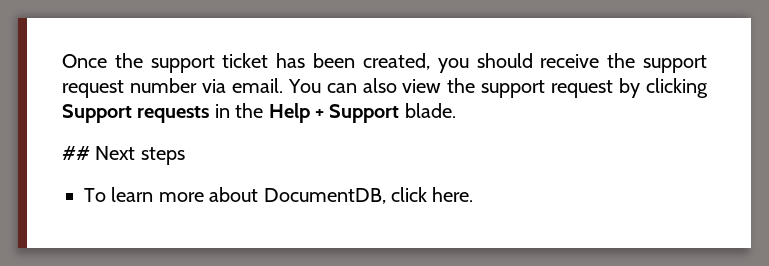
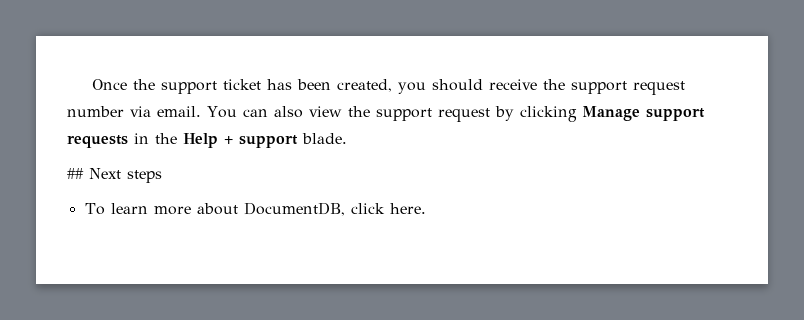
- You can also view the support request by clicking Support requests in the Help + Support blade.
+ You can also view the support request by clicking Manage support requests in the Help + support blade.

